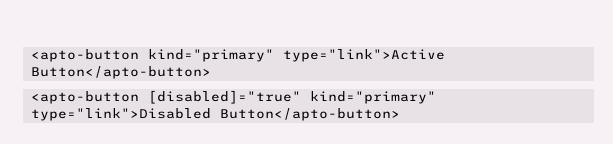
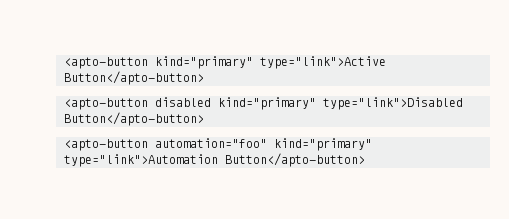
- <apto-button [disabled]="true" kind="primary" type="link">Disabled Button</apto-button>
+ <apto-button disabled kind="primary" type="link">Disabled Button</apto-button>
+ <apto-button automation="foo" kind="primary" type="link">Automation Button</apto-button>

